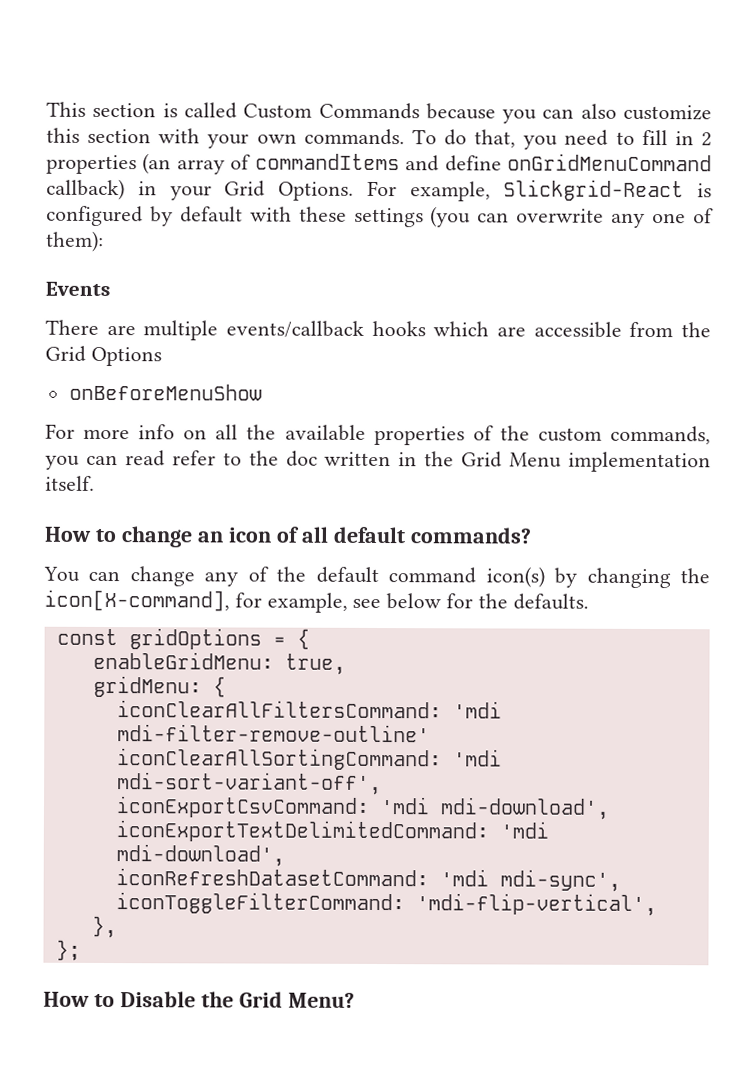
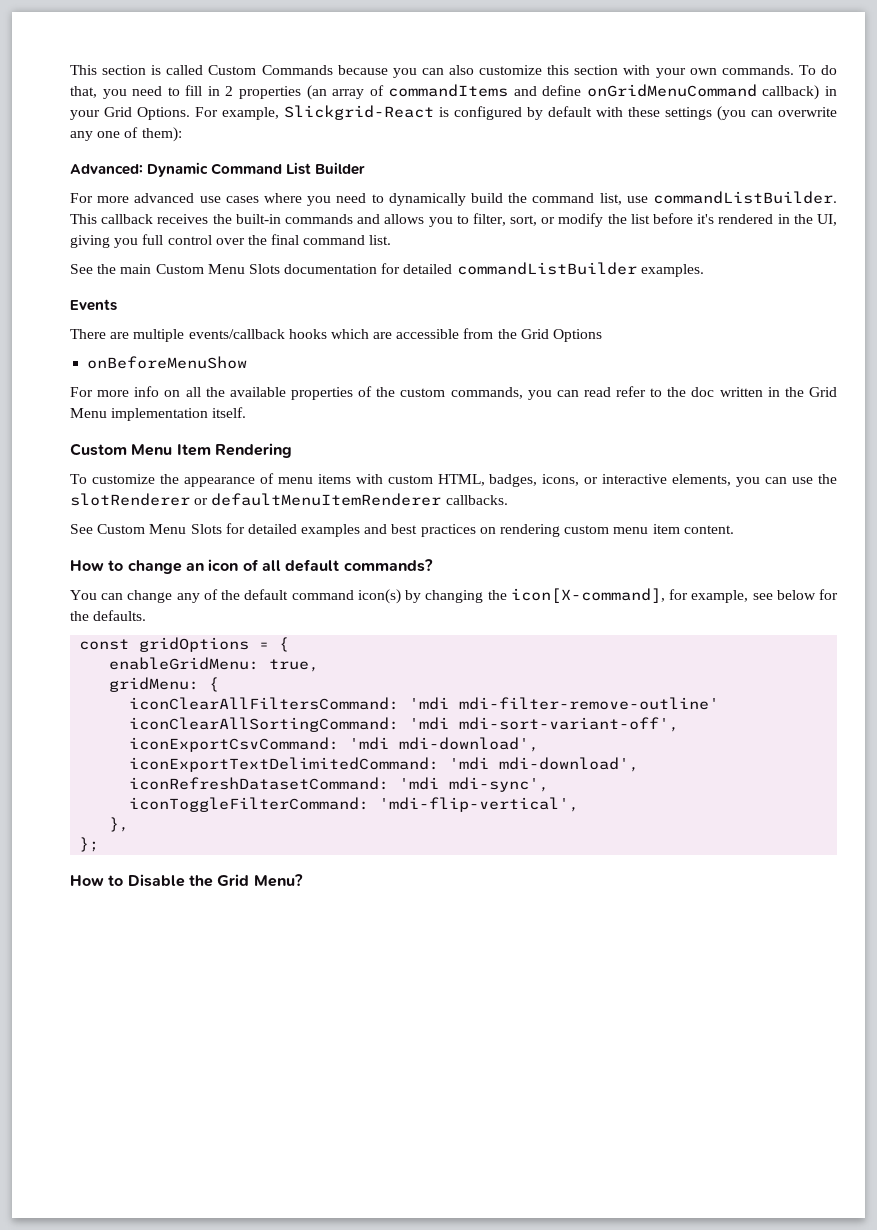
+ Advanced: Dynamic Command List Builder
+ For more advanced use cases where you need to dynamically build the command list, use commandListBuilder. This callback receives the built-in commands and allows you to filter, sort, or modify the list before it's rendered in the UI, giving you full control over the final command list.
+ See the main Custom Menu Slots documentation for detailed commandListBuilder examples.
+ Custom Menu Item Rendering
+ To customize the appearance of menu items with custom HTML, badges, icons, or interactive elements, you can use the slotRenderer or defaultMenuItemRenderer callbacks.
+ See Custom Menu Slots for detailed examples and best practices on rendering custom menu item content.

